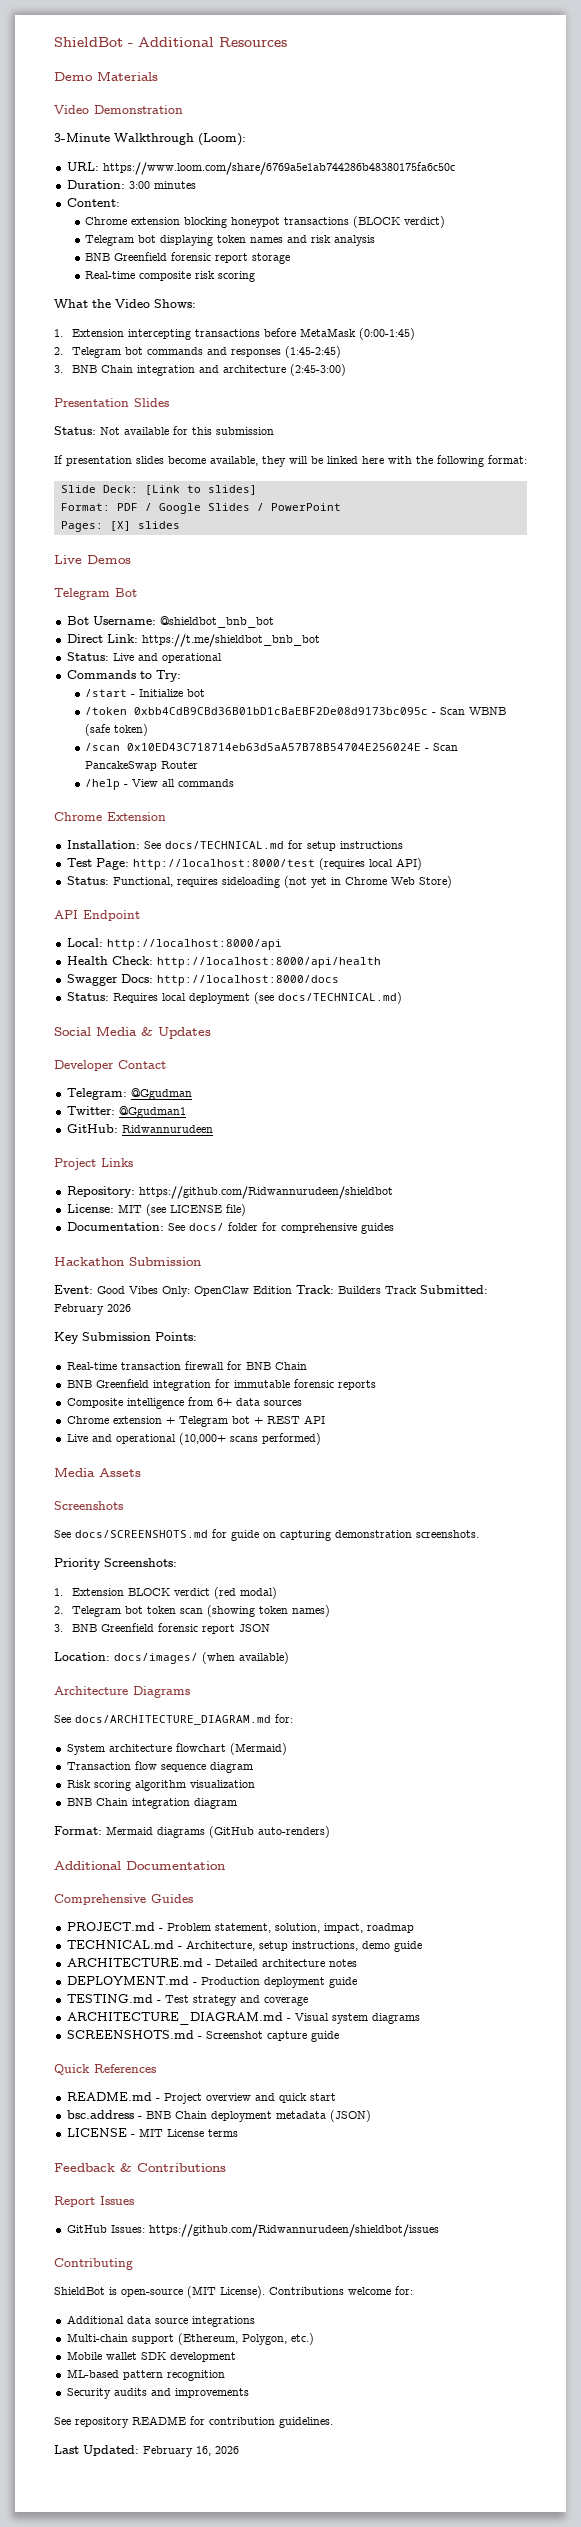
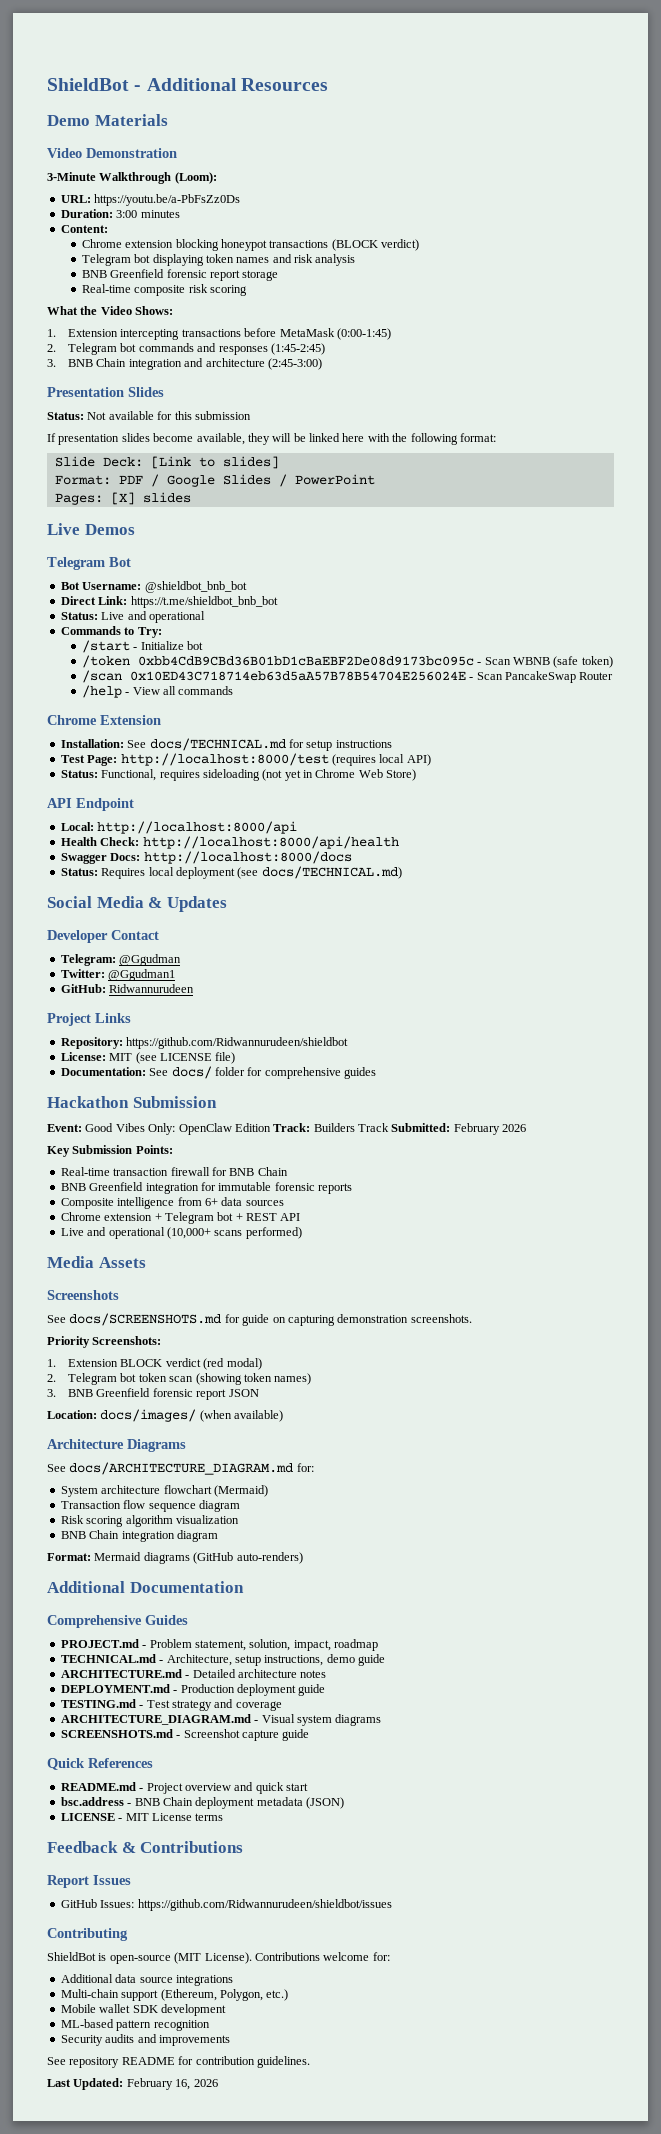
- URL: https://www.loom.com/share/6769a5e1ab744286b48380175fa6c50c
+ URL: https://youtu.be/a-PbFsZz0Ds

